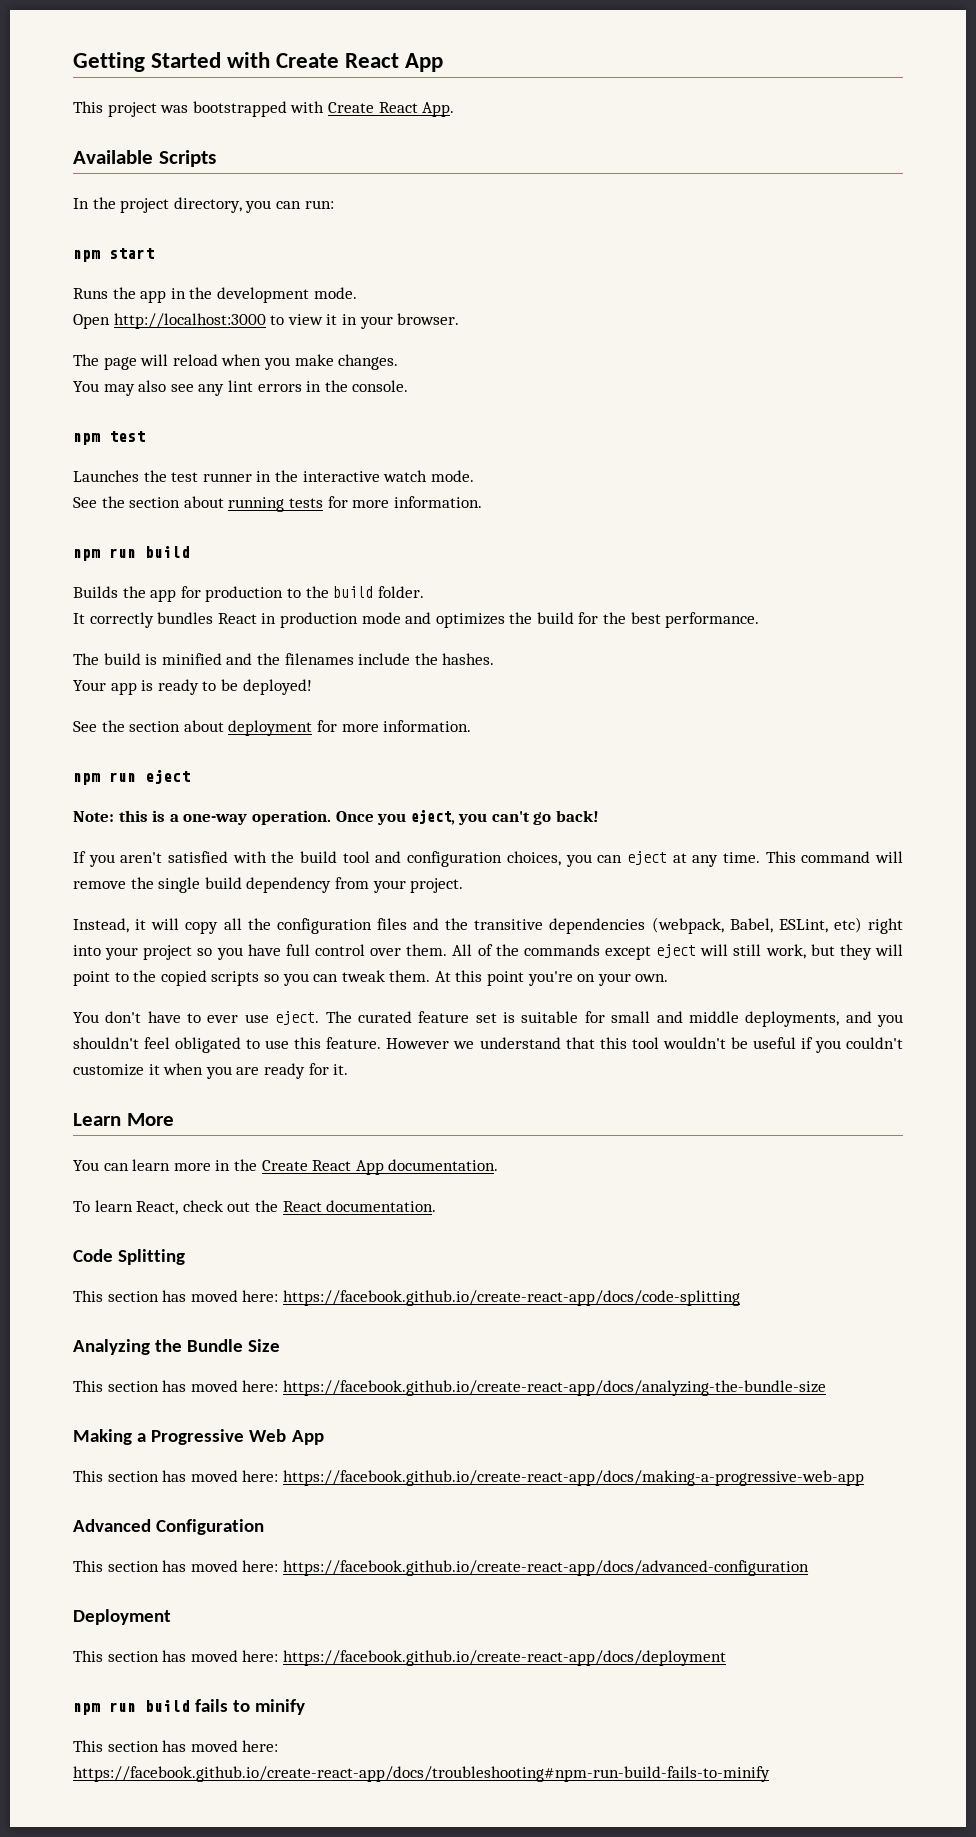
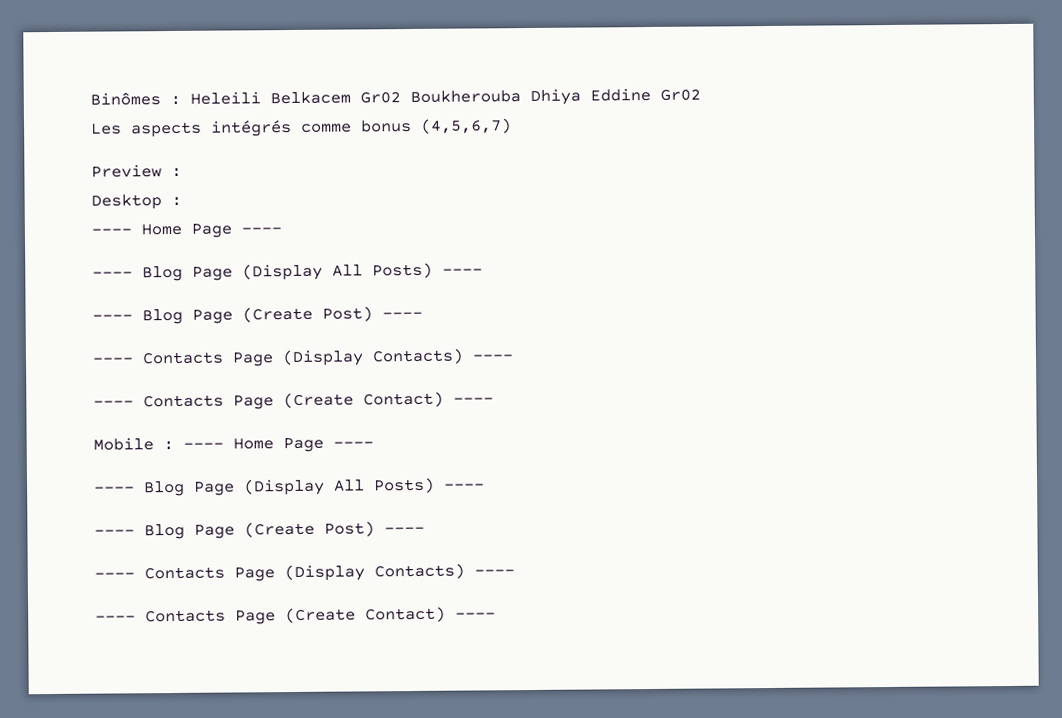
- Getting Started with Create React App
- This project was bootstrapped with Create React App.
- Available Scripts
- In the project directory, you can run:
- npm start
- Runs the app in the development mode.
- Open http://localhost:3000 to view it in your browser.
- The page will reload when you make changes.
- You may also see any lint errors in the console.
- npm test
- Launches the test runner in the interactive watch mode.
- See the section about running tests for more information.
- npm run build
- Builds the app for production to the build folder.
- It correctly bundles React in production mode and optimizes the build for the best performance.
- The build is minified and the filenames include the hashes.
- Your app is ready to be deployed!
- See the section about deployment for more information.
- npm run eject
- Note: this is a one-way operation. Once you eject, you can't go back!
- If you aren't satisfied with the build tool and configuration choices, you can eject at any time. This command will remove the single build dependency from your project.
- Instead, it will copy all the configuration files and the transitive dependencies (webpack, Babel, ESLint, etc) right into your project so you have full control over them. All of the commands except eject will still work, but they will point to the copied scripts so you can tweak them. At this point you're on your own.
- You don't have to ever use eject. The curated feature set is suitable for small and middle deployments, and you shouldn't feel obligated to use this feature. However we understand that this tool wouldn't be useful if you couldn't customize it when you are ready for it.
- Learn More
- You can learn more in the Create React App documentation.
- To learn React, check out the React documentation.
- Code Splitting
- This section has moved here: https://facebook.github.io/create-react-app/docs/code-splitting
- Analyzing the Bundle Size
- This section has moved here: https://facebook.github.io/create-react-app/docs/analyzing-the-bundle-size
- Making a Progressive Web App
- This section has moved here: https://facebook.github.io/create-react-app/docs/making-a-progressive-web-app
- Advanced Configuration
- This section has moved here: https://facebook.github.io/create-react-app/docs/advanced-configuration
- Deployment
- This section has moved here: https://facebook.github.io/create-react-app/docs/deployment
- npm run build fails to minify
- This section has moved here: https://facebook.github.io/create-react-app/docs/troubleshooting#npm-run-build-fails-to-minify
+ Binômes : Heleili Belkacem Gr02 Boukherouba Dhiya Eddine Gr02
+ Les aspects intégrés comme bonus (4,5,6,7)
+ Preview :
+ Desktop :
+ ---- Home Page ----
+ ---- Blog Page (Display All Posts) ----
+ ---- Blog Page (Create Post) ----
+ ---- Contacts Page (Display Contacts) ----
+ ---- Contacts Page (Create Contact) ----
+ Mobile : ---- Home Page ----
+ ---- Blog Page (Display All Posts) ----
+ ---- Blog Page (Create Post) ----
+ ---- Contacts Page (Display Contacts) ----
+ ---- Contacts Page (Create Contact) ----

